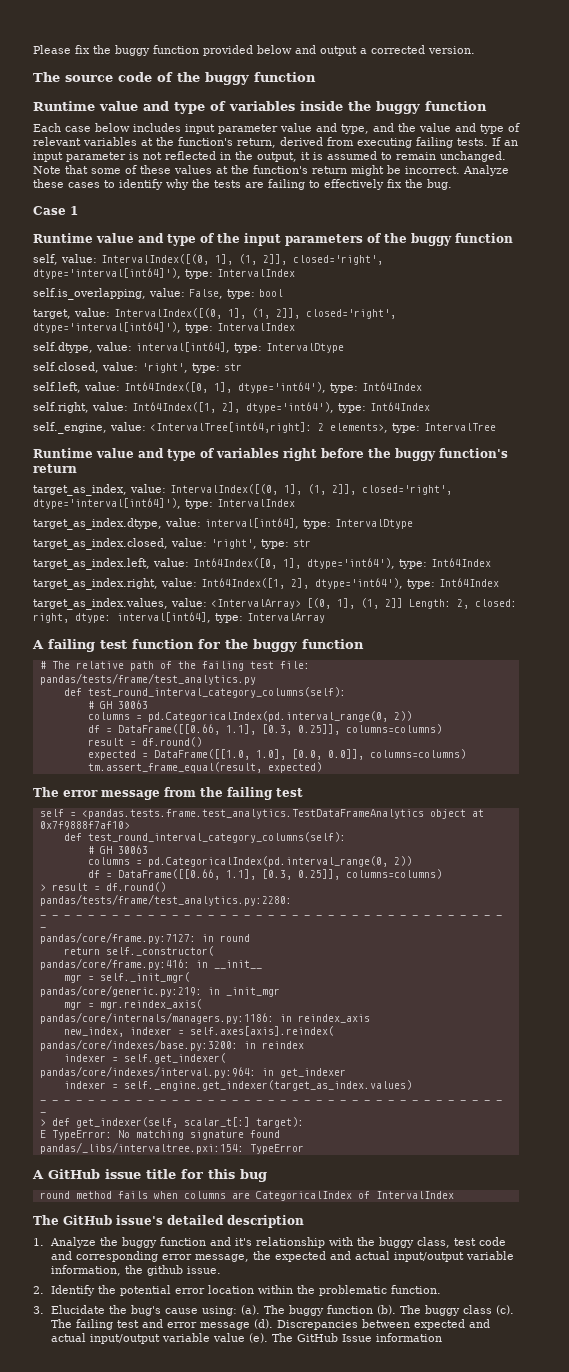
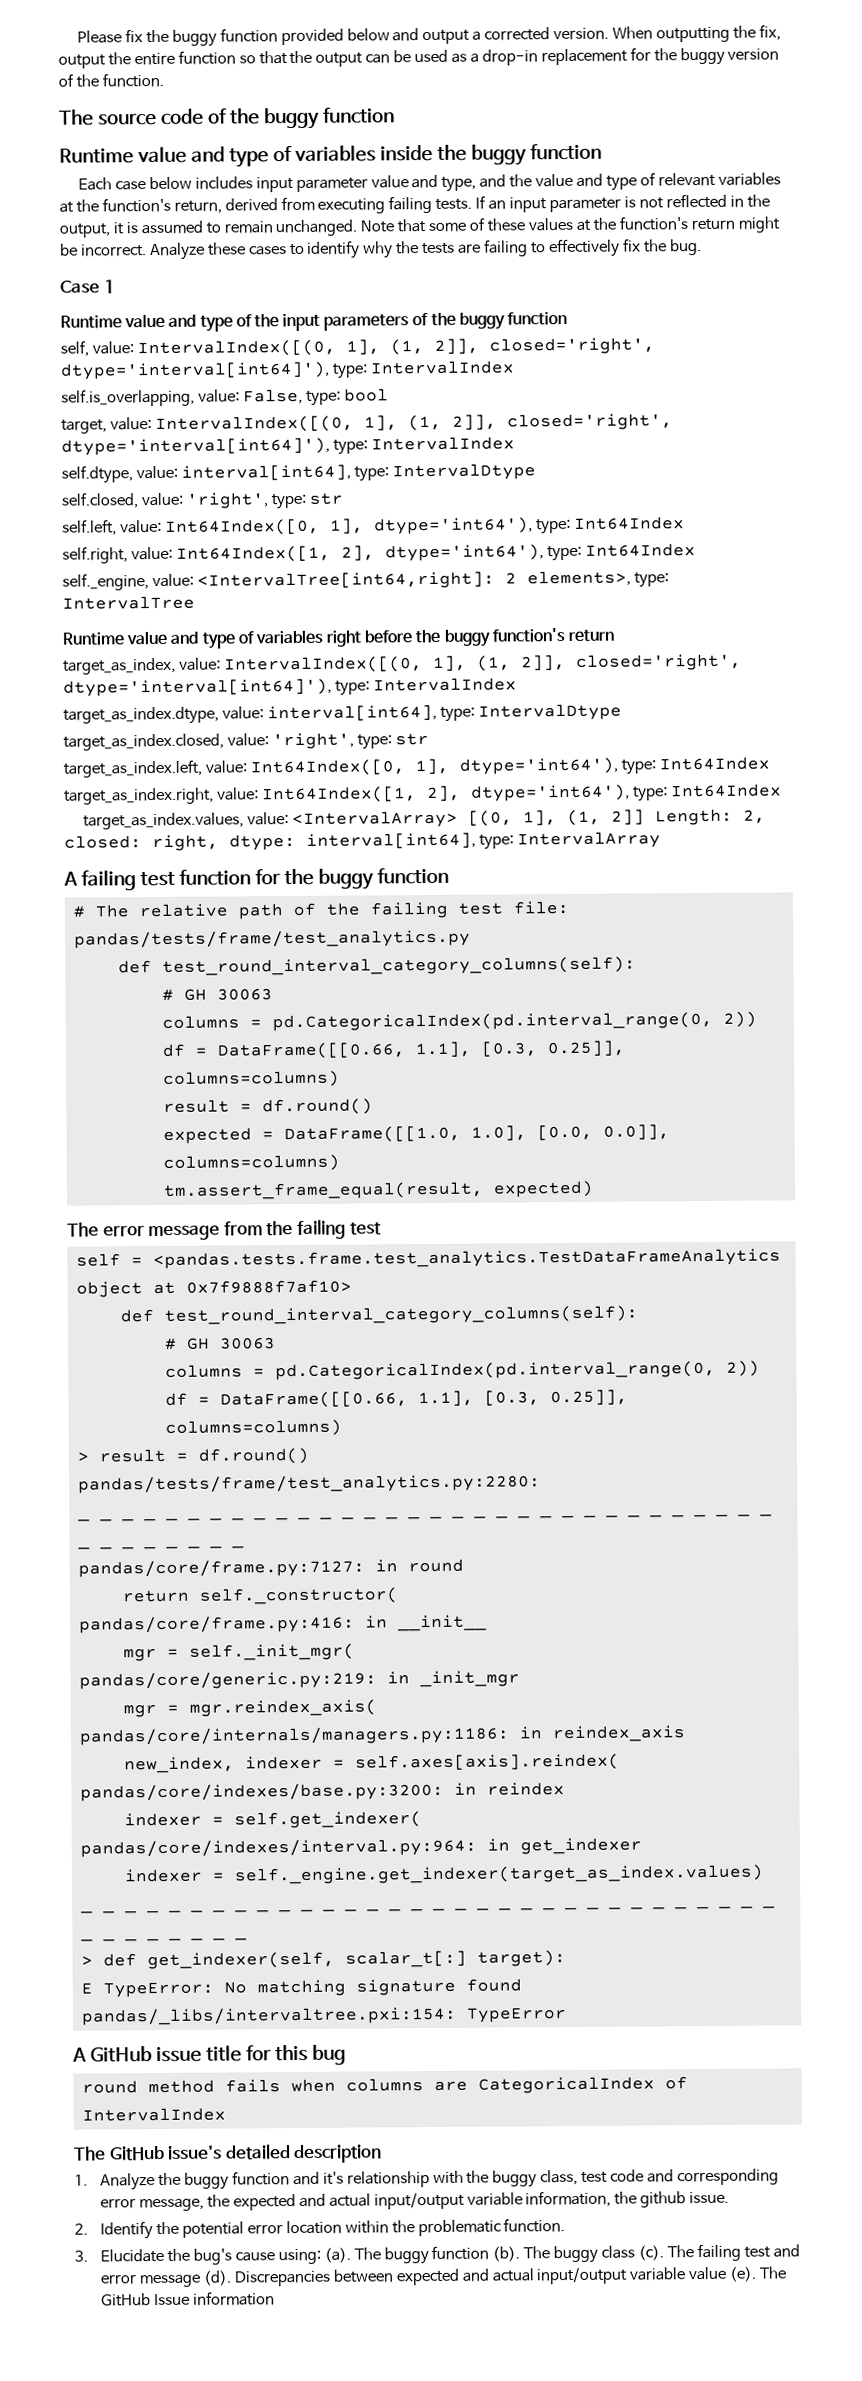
+ When outputting the fix, output the entire function so that the output can be used as a drop-in replacement for the buggy version of the function.

